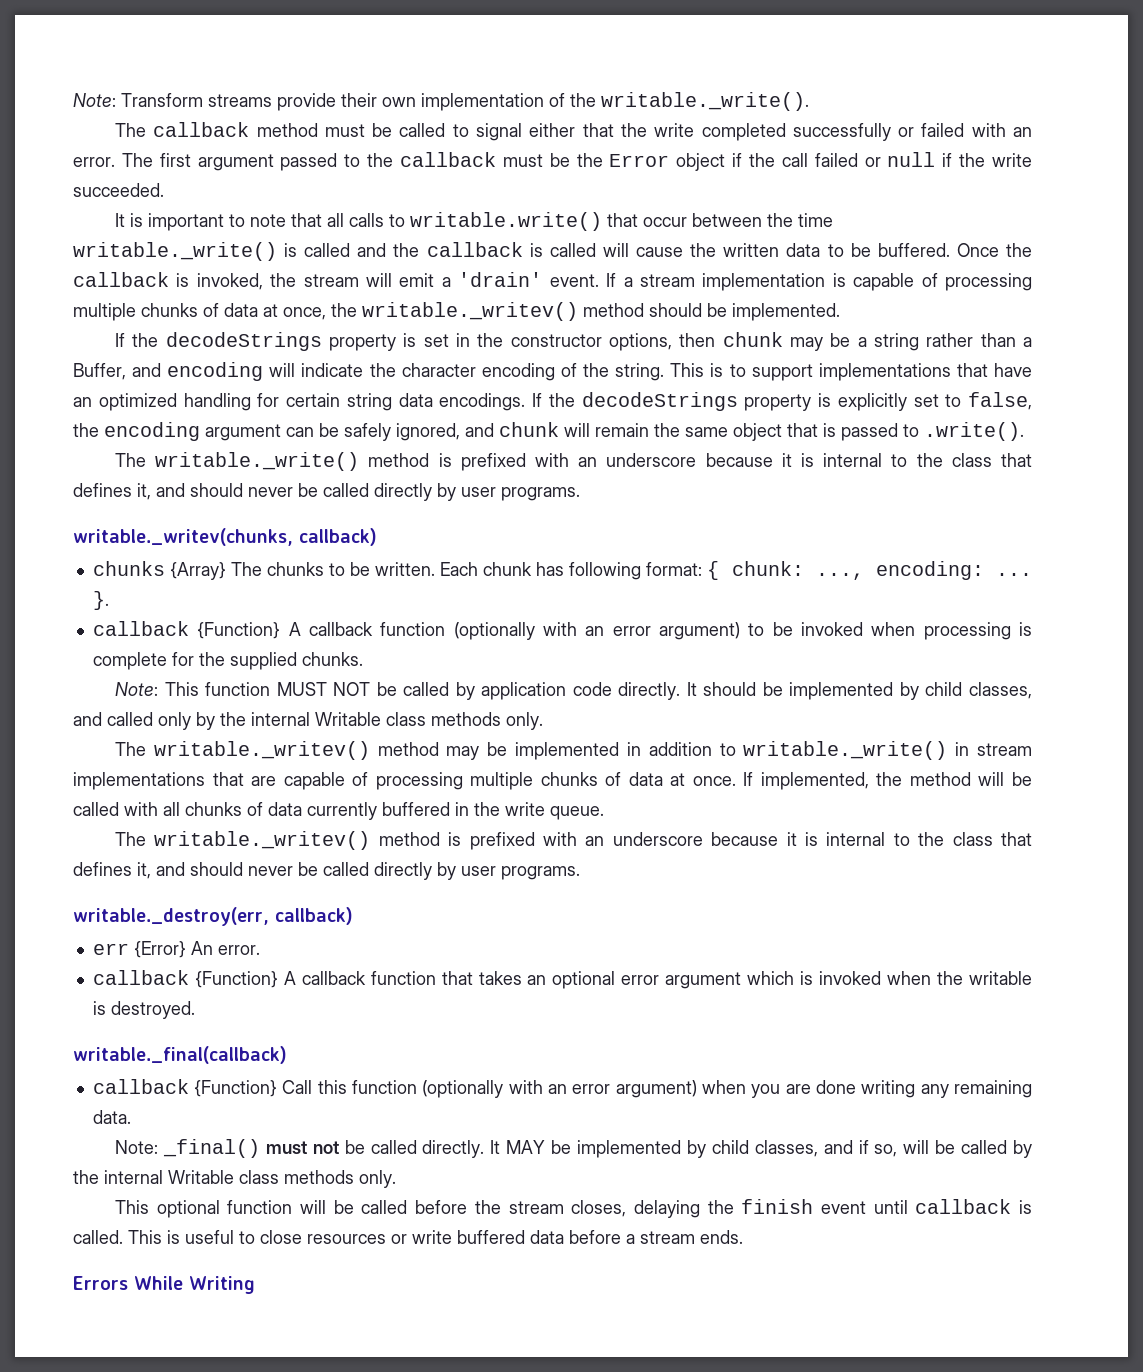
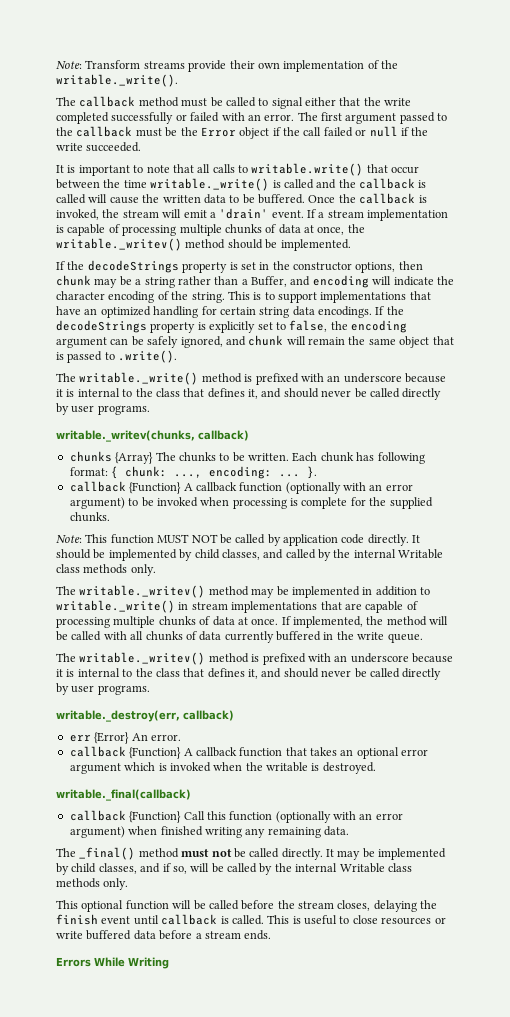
- It should be implemented by child classes, and called only by the internal Writable class methods only.
+ It should be implemented by child classes, and called by the internal Writable class methods only.
- callback {Function} Call this function (optionally with an error argument) when you are done writing any remaining data.
+ callback {Function} Call this function (optionally with an error argument) when finished writing any remaining data.
- Note: _final() must not be called directly.
+ The _final() method must not be called directly.
- It MAY be implemented by child classes, and if so, will be called by the internal Writable class methods only.
+ It may be implemented by child classes, and if so, will be called by the internal Writable class methods only.

